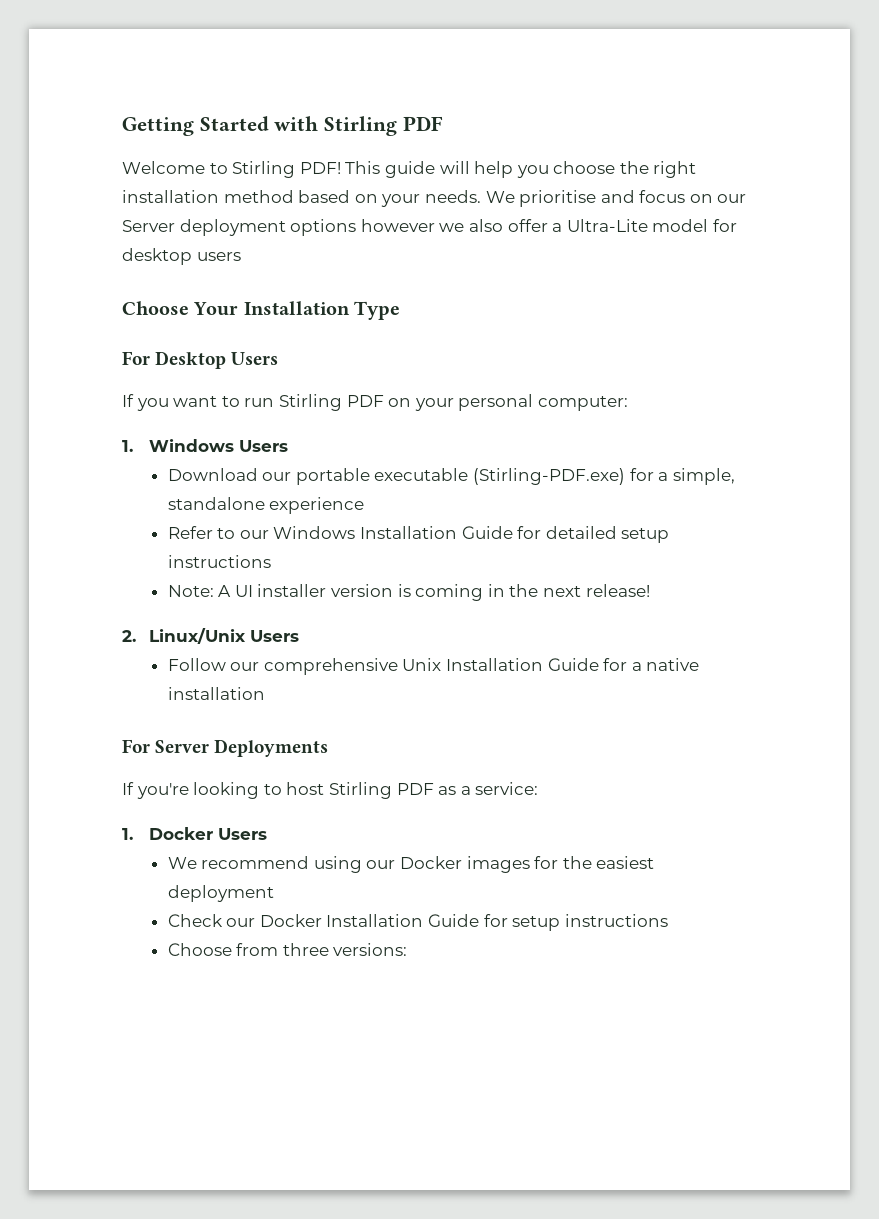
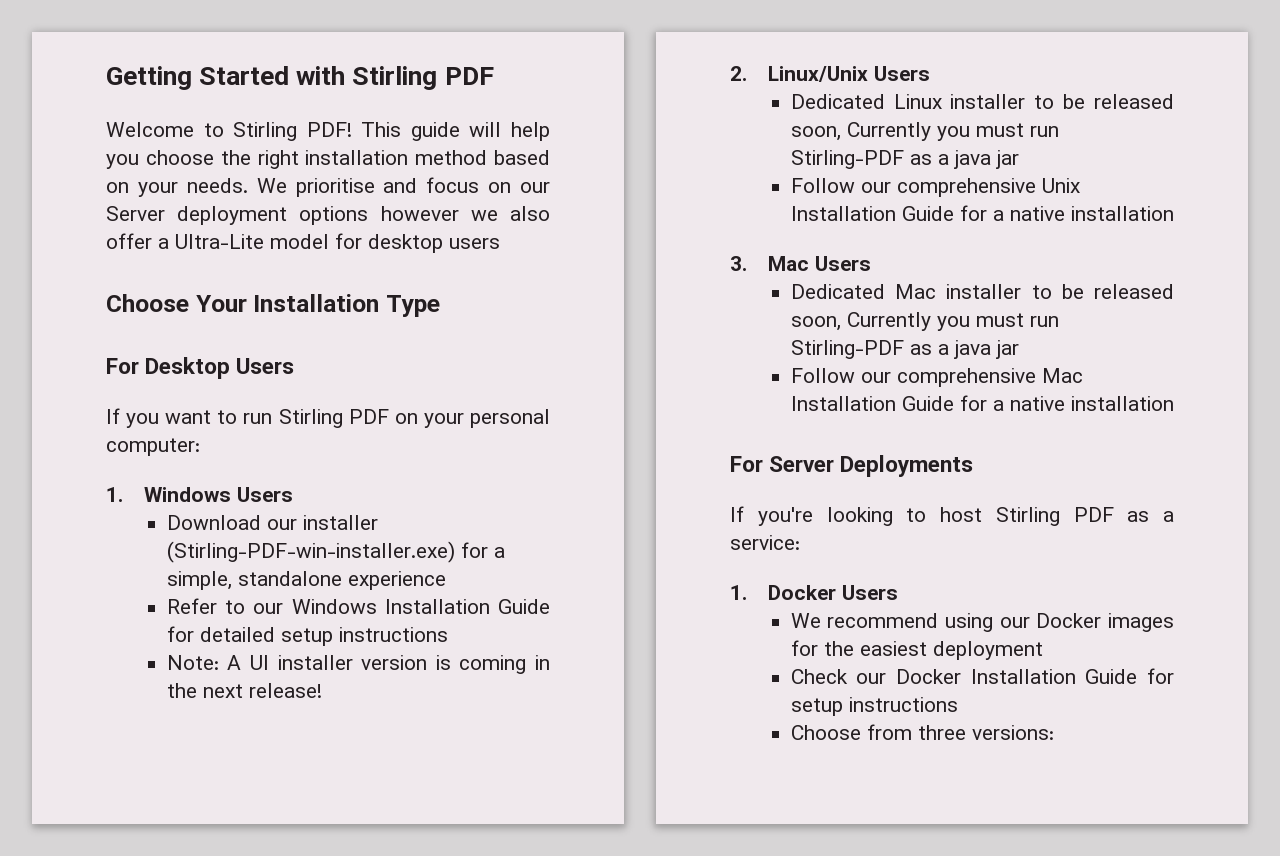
- Download our portable executable (Stirling-PDF.exe) for a simple, standalone experience
+ Download our installer (Stirling-PDF-win-installer.exe) for a simple, standalone experience
+ Dedicated Linux installer to be released soon, Currently you must run Stirling-PDF as a java jar
+ 3. Mac Users
+ Dedicated Mac installer to be released soon, Currently you must run Stirling-PDF as a java jar
+ Follow our comprehensive Mac Installation Guide for a native installation

